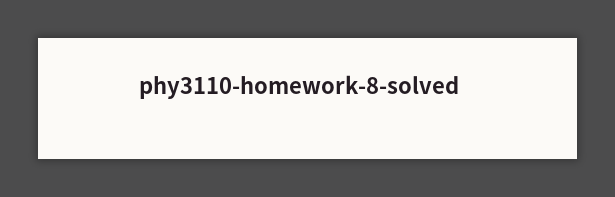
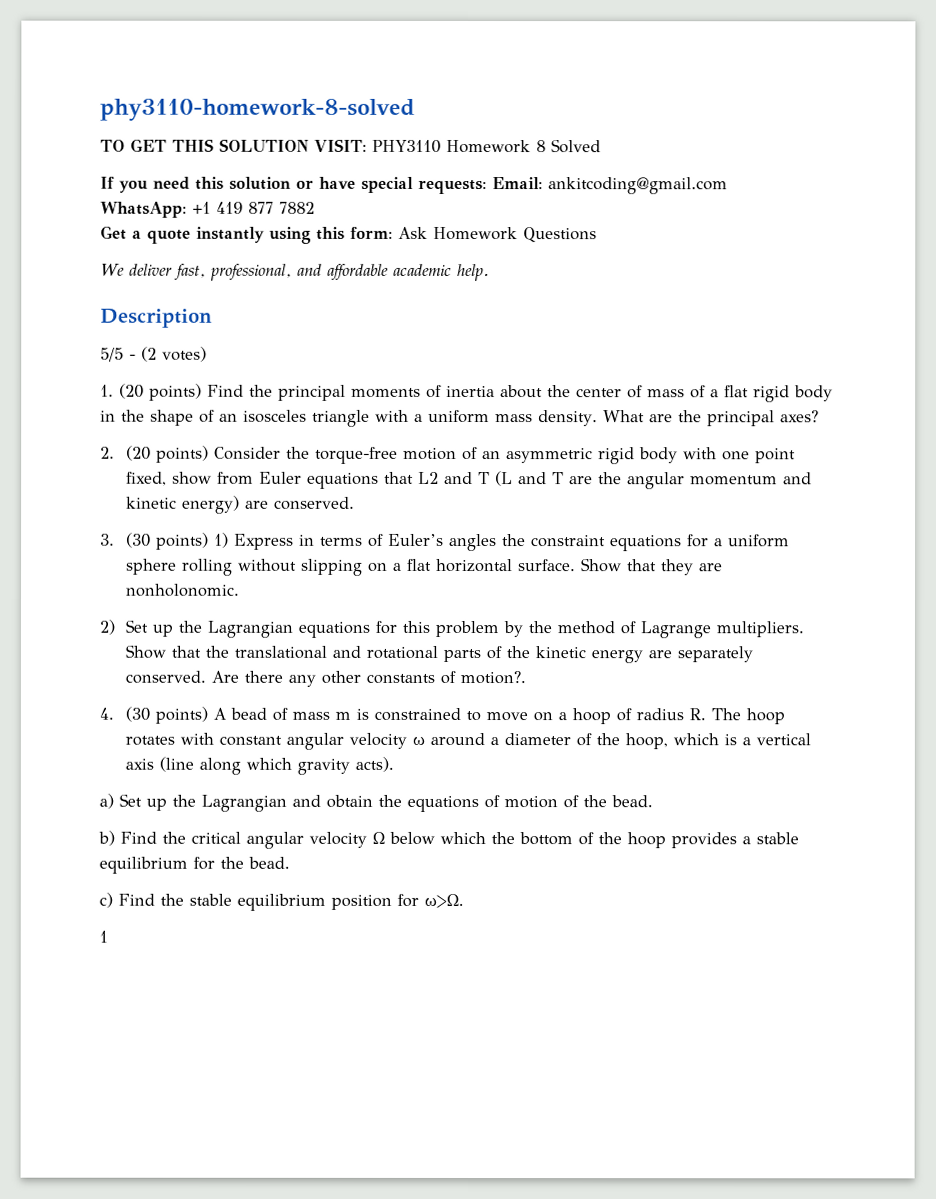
+ TO GET THIS SOLUTION VISIT: PHY3110 Homework 8 Solved
+ If you need this solution or have special requests: Email: ankitcoding@gmail.com
+ WhatsApp: +1 419 877 7882
+ Get a quote instantly using this form: Ask Homework Questions
+ We deliver fast, professional, and affordable academic help.
+ Description
+ 5/5 - (2 votes)
+ 1. (20 points) Find the principal moments of inertia about the center of mass of a flat rigid body in the shape of an isosceles triangle with a uniform mass density. What are the principal axes?
+ 2. (20 points) Consider the torque-free motion of an asymmetric rigid body with one point fixed, show from Euler equations that L2 and T (L and T are the angular momentum and kinetic energy) are conserved.
+ 3. (30 points) 1) Express in terms of Euler’s angles the constraint equations for a uniform sphere rolling without slipping on a flat horizontal surface. Show that they are nonholonomic.
+ 2) Set up the Lagrangian equations for this problem by the method of Lagrange multipliers. Show that the translational and rotational parts of the kinetic energy are separately conserved. Are there any other constants of motion?.
+ 4. (30 points) A bead of mass m is constrained to move on a hoop of radius R. The hoop rotates with constant angular velocity ω around a diameter of the hoop, which is a vertical axis (line along which gravity acts).
+ a) Set up the Lagrangian and obtain the equations of motion of the bead.
+ b) Find the critical angular velocity Ω below which the bottom of the hoop provides a stable equilibrium for the bead.
+ c) Find the stable equilibrium position for ω>Ω.
+ 1

